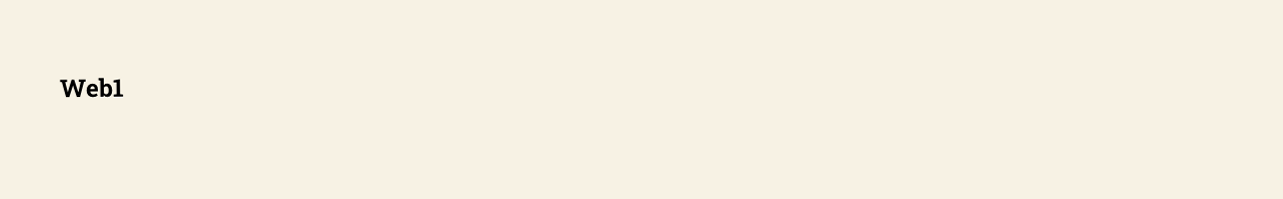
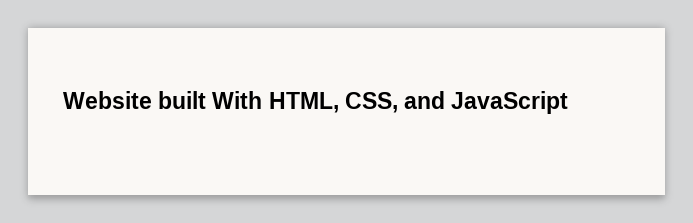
- Web1
+ Website built With HTML, CSS, and JavaScript

